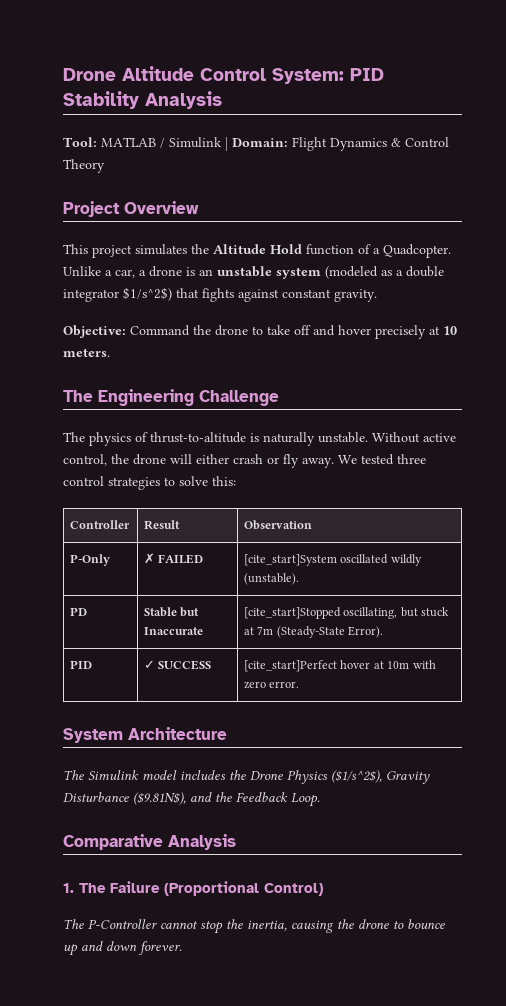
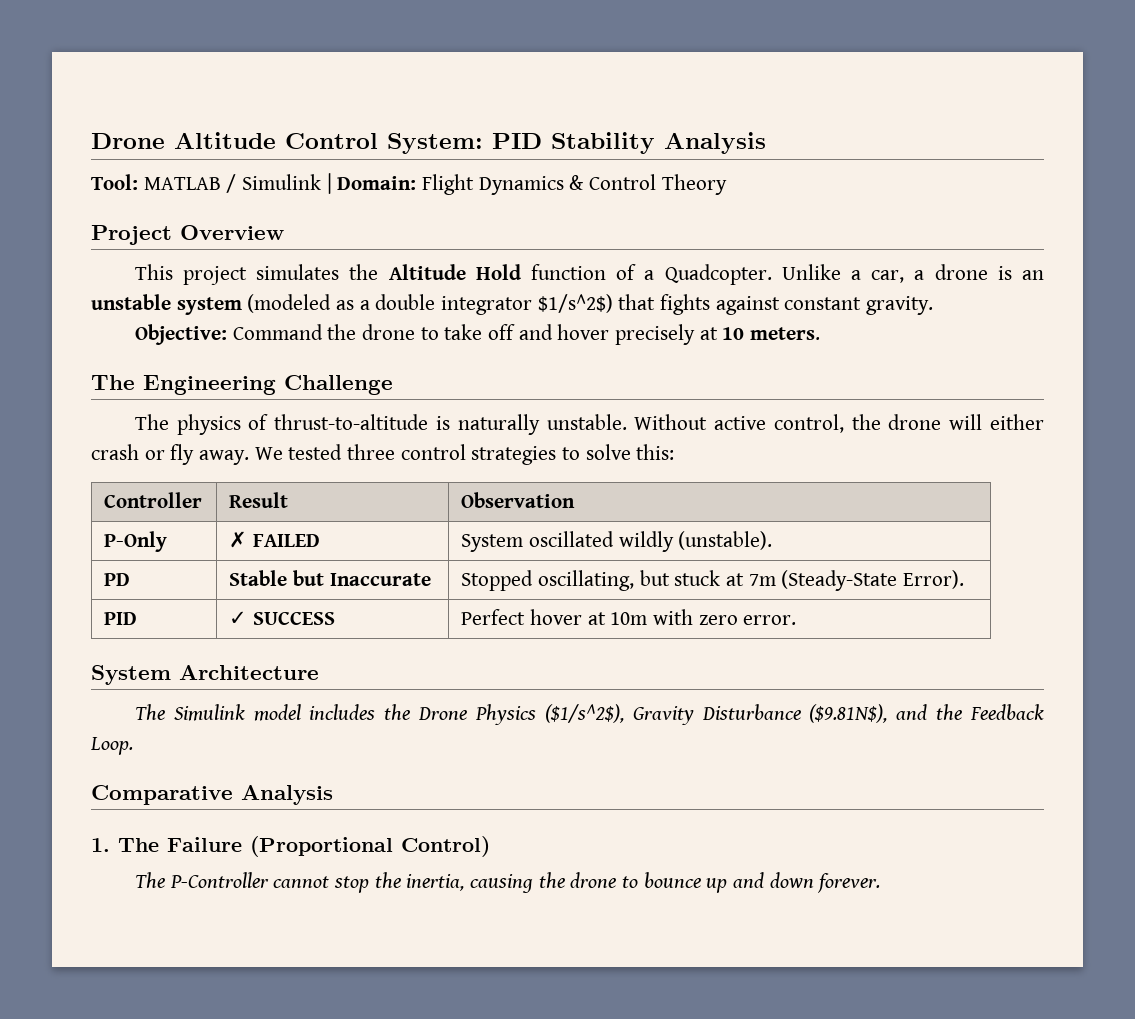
- P-Only | ✗ FAILED | [cite_start]System oscillated wildly (unstable).
+ P-Only | ✗ FAILED | System oscillated wildly (unstable).
- PD | Stable but Inaccurate | [cite_start]Stopped oscillating, but stuck at 7m (Steady-State Error).
+ PD | Stable but Inaccurate | Stopped oscillating, but stuck at 7m (Steady-State Error).
- PID | ✓ SUCCESS | [cite_start]Perfect hover at 10m with zero error.
+ PID | ✓ SUCCESS | Perfect hover at 10m with zero error.

